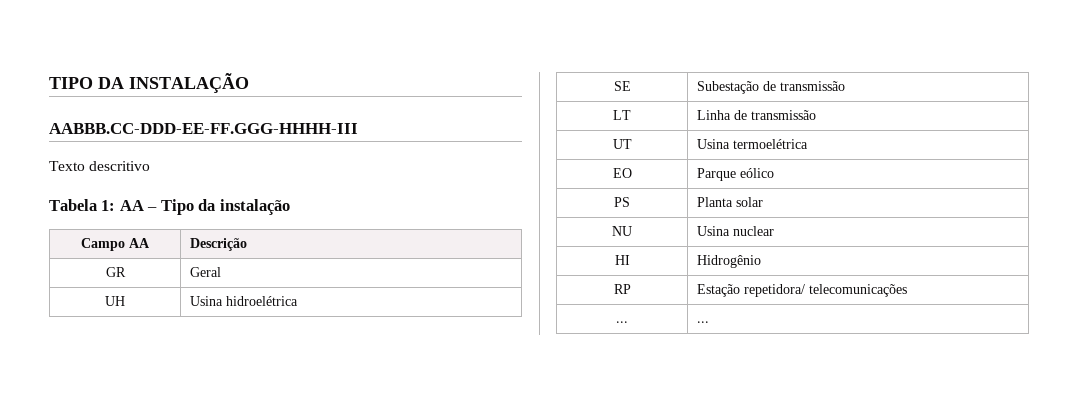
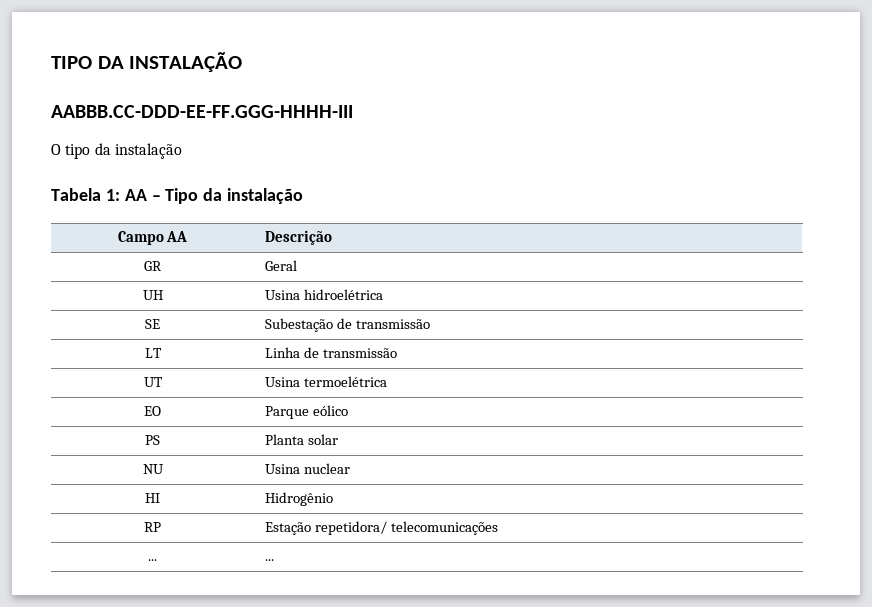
- Texto descritivo
+ O tipo da instalação

